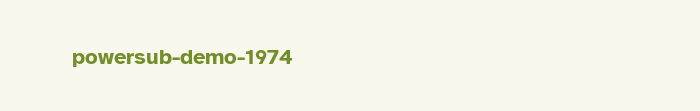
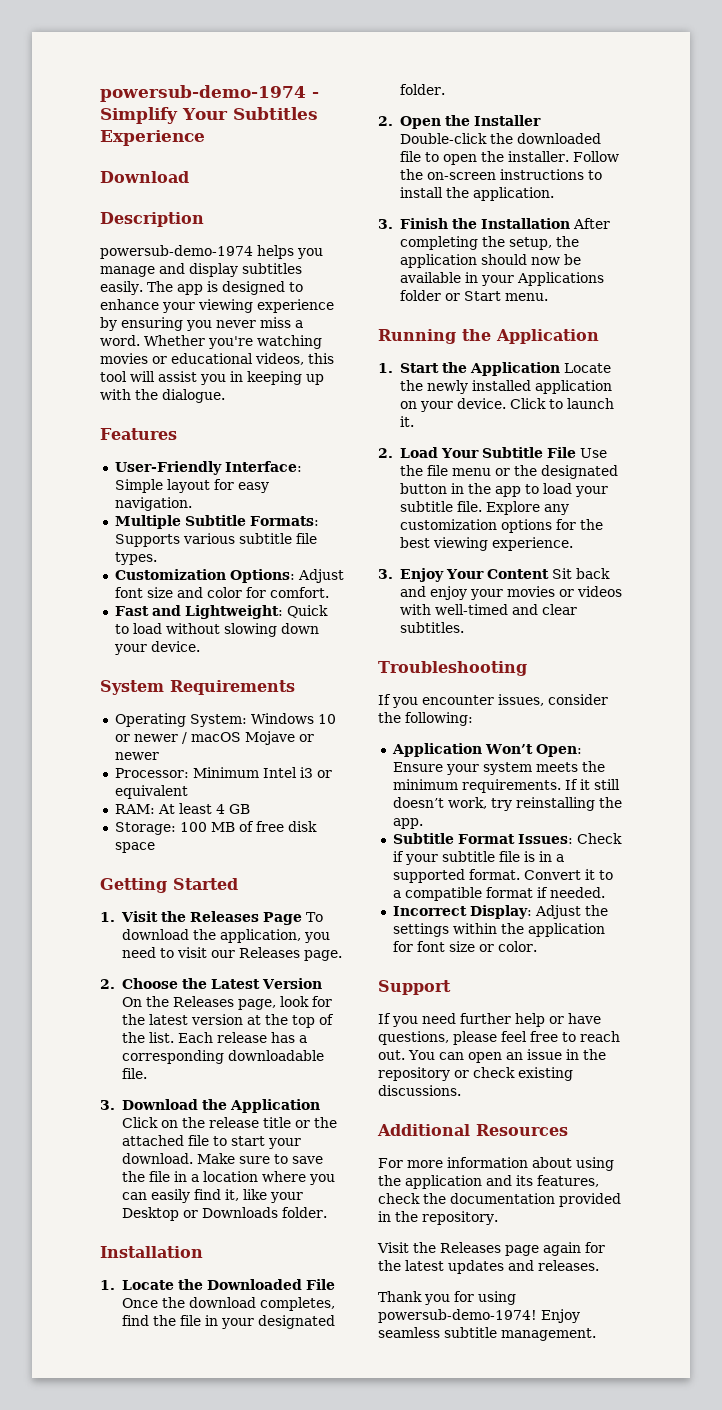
- powersub-demo-1974
+ powersub-demo-1974 - Simplify Your Subtitles Experience
+ Download
+ Description
+ powersub-demo-1974 helps you manage and display subtitles easily. The app is designed to enhance your viewing experience by ensuring you never miss a word. Whether you're watching movies or educational videos, this tool will assist you in keeping up with the dialogue.
+ Features
+ User-Friendly Interface: Simple layout for easy navigation.
+ Multiple Subtitle Formats: Supports various subtitle file types.
+ Customization Options: Adjust font size and color for comfort.
+ Fast and Lightweight: Quick to load without slowing down your device.
+ System Requirements
+ Operating System: Windows 10 or newer / macOS Mojave or newer
+ Processor: Minimum Intel i3 or equivalent
+ RAM: At least 4 GB
+ Storage: 100 MB of free disk space
+ Getting Started
+ 1. Visit the Releases Page To download the application, you need to visit our Releases page.
+ 2. Choose the Latest Version On the Releases page, look for the latest version at the top of the list. Each release has a corresponding downloadable file.
+ 3. Download the Application Click on the release title or the attached file to start your download. Make sure to save the file in a location where you can easily find it, like your Desktop or Downloads folder.
+ Installation
+ 1. Locate the Downloaded File Once the download completes, find the file in your designated folder.
+ 2. Open the Installer Double-click the downloaded file to open the installer. Follow the on-screen instructions to install the application.
+ 3. Finish the Installation After completing the setup, the application should now be available in your Applications folder or Start menu.
+ Running the Application
+ 1. Start the Application Locate the newly installed application on your device. Click to launch it.
+ 2. Load Your Subtitle File Use the file menu or the designated button in the app to load your subtitle file. Explore any customization options for the best viewing experience.
+ 3. Enjoy Your Content Sit back and enjoy your movies or videos with well-timed and clear subtitles.
+ Troubleshooting
+ If you encounter issues, consider the following:
+ Application Won’t Open: Ensure your system meets the minimum requirements. If it still doesn’t work, try reinstalling the app.
+ Subtitle Format Issues: Check if your subtitle file is in a supported format. Convert it to a compatible format if needed.
+ Incorrect Display: Adjust the settings within the application for font size or color.
+ Support
+ If you need further help or have questions, please feel free to reach out. You can open an issue in the repository or check existing discussions.
+ Additional Resources
+ For more information about using the application and its features, check the documentation provided in the repository.
+ Visit the Releases page again for the latest updates and releases.
+ Thank you for using powersub-demo-1974! Enjoy seamless subtitle management.

